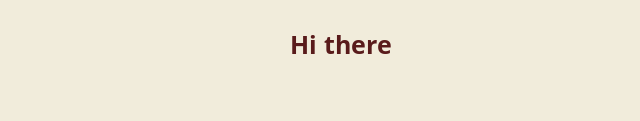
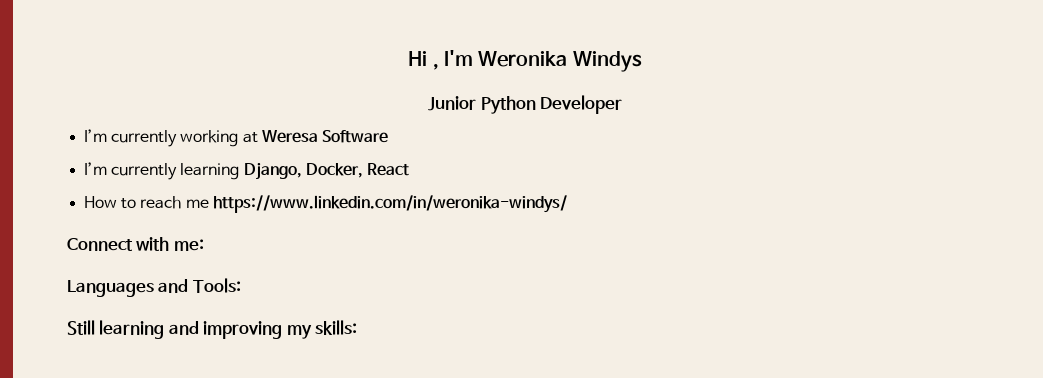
- Hi there
+ Hi , I'm Weronika Windys
+ Junior Python Developer
+ I’m currently working at Weresa Software
+ I’m currently learning Django, Docker, React
+ How to reach me https://www.linkedin.com/in/weronika-windys/
+ Connect with me:
+ Languages and Tools:
+ Still learning and improving my skills:

